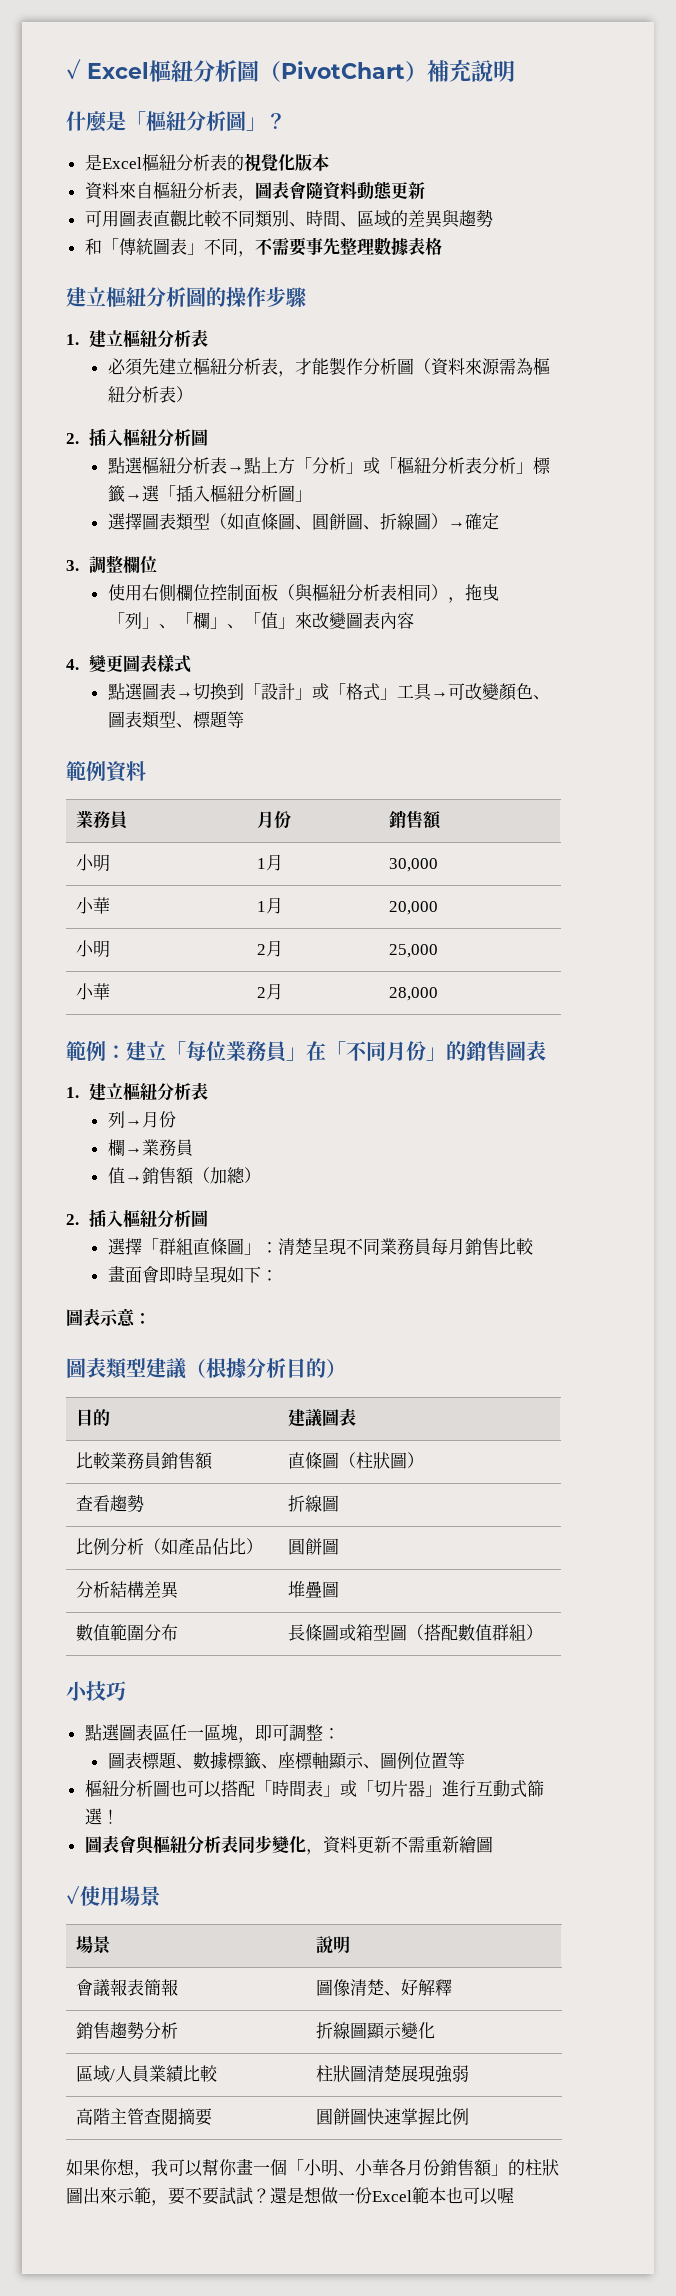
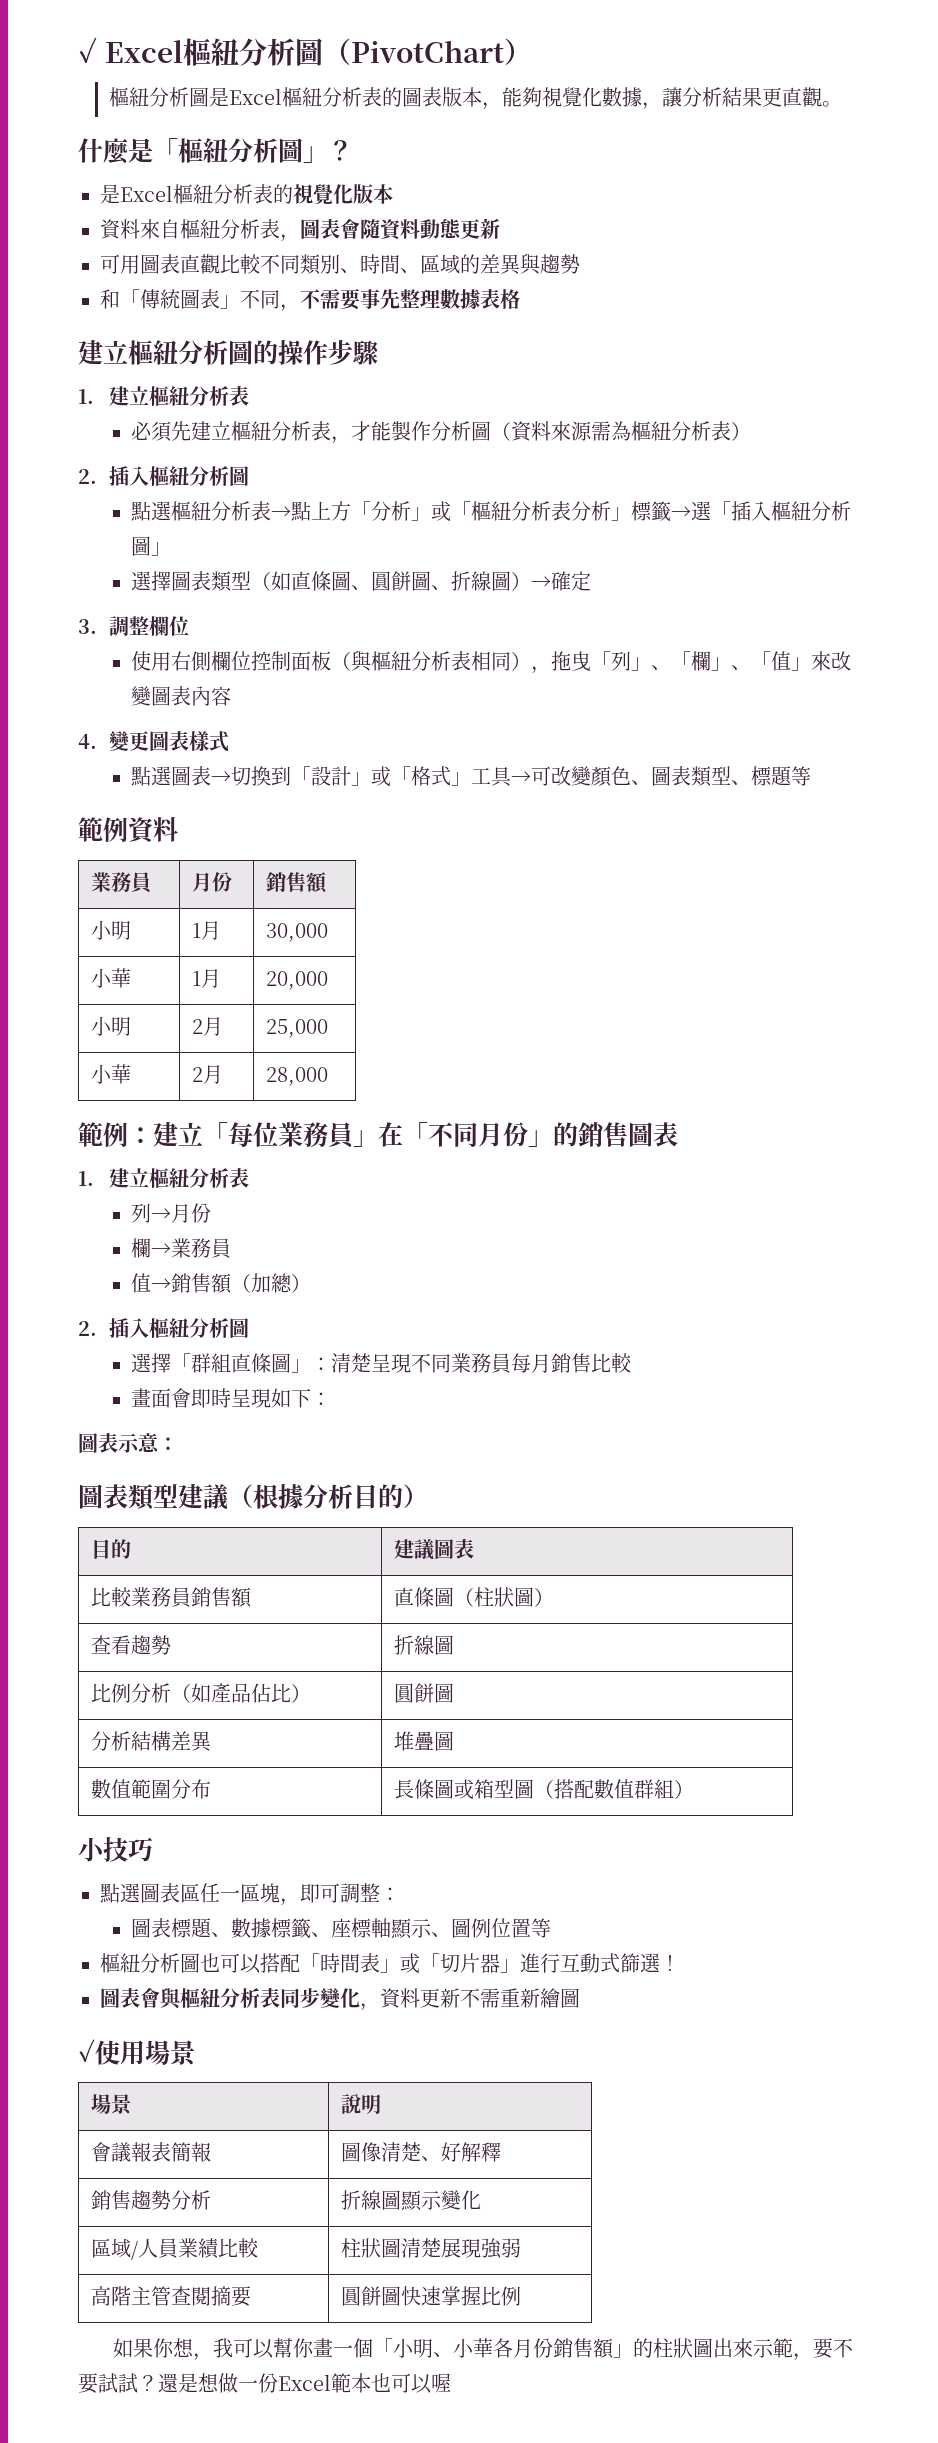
- ✓ Excel樞紐分析圖（PivotChart）補充說明
+ ✓ Excel樞紐分析圖（PivotChart）
+ 樞紐分析圖是Excel樞紐分析表的圖表版本，能夠視覺化數據，讓分析結果更直觀。

